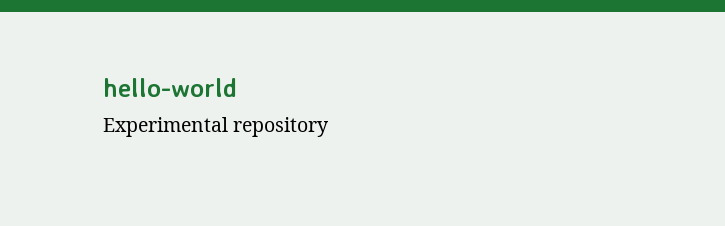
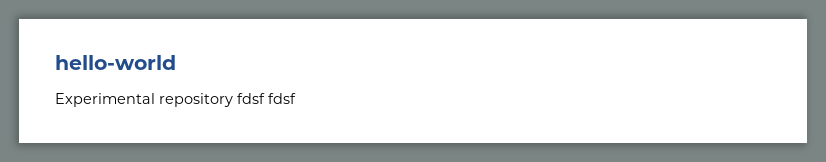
- Experimental repository
+ Experimental repository fdsf fdsf

